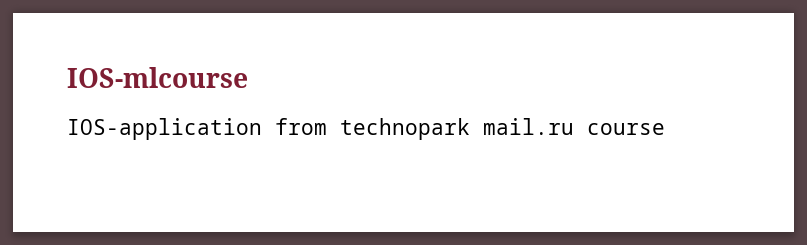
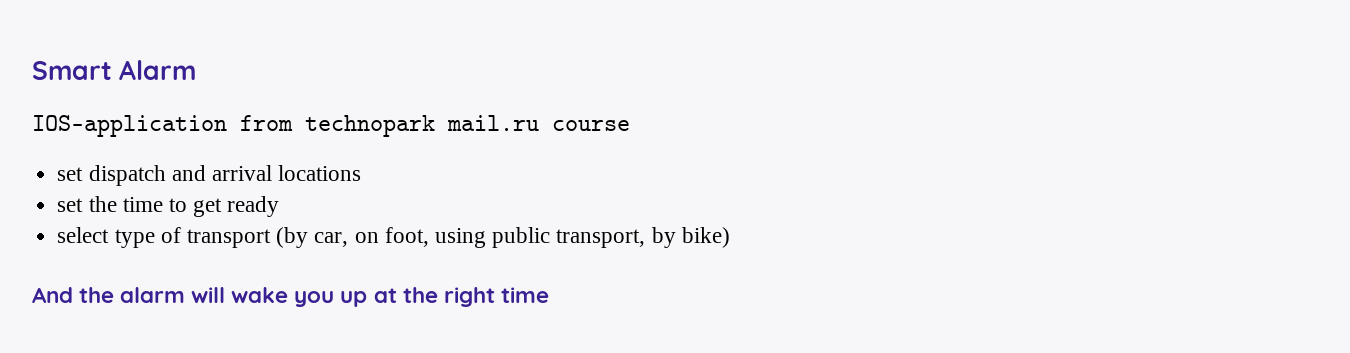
- IOS-mlcourse
+ Smart Alarm
+ set dispatch and arrival locations
+ set the time to get ready
+ select type of transport (by car, on foot, using public transport, by bike)
+ And the alarm will wake you up at the right time

